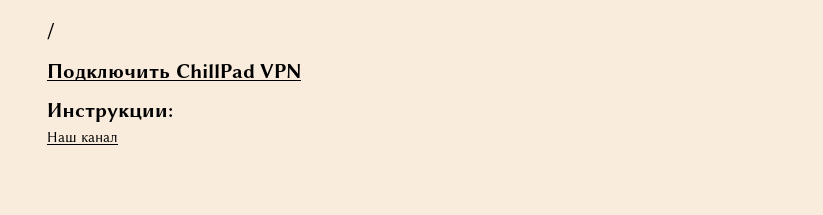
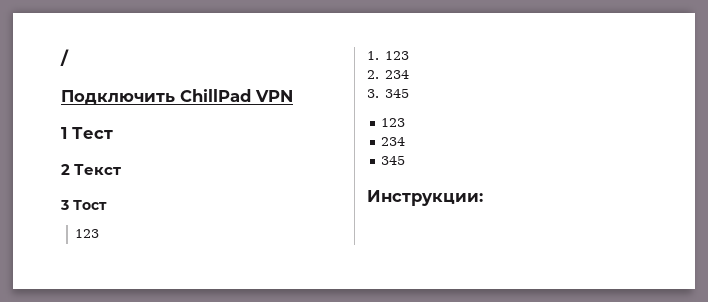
+ 1 Тест
+ 2 Текст
+ 3 Тост
+ 123
+ 1. 123
+ 2. 234
+ 3. 345
+ 123
+ 234
+ 345
- Наш канал

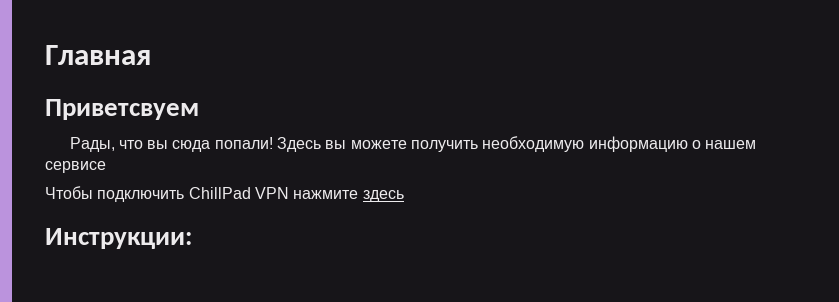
- /
- Подключить ChillPad VPN
- 1 Тест
- 2 Текст
- 3 Тост
- 123
- 1. 123
- 2. 234
- 3. 345
- 123
- 234
- 345
+ Главная
+ Приветсвуем
+ Рады, что вы сюда попали! Здесь вы можете получить необходимую информацию о нашем сервисе
+ Чтобы подключить ChillPad VPN нажмите здесь

